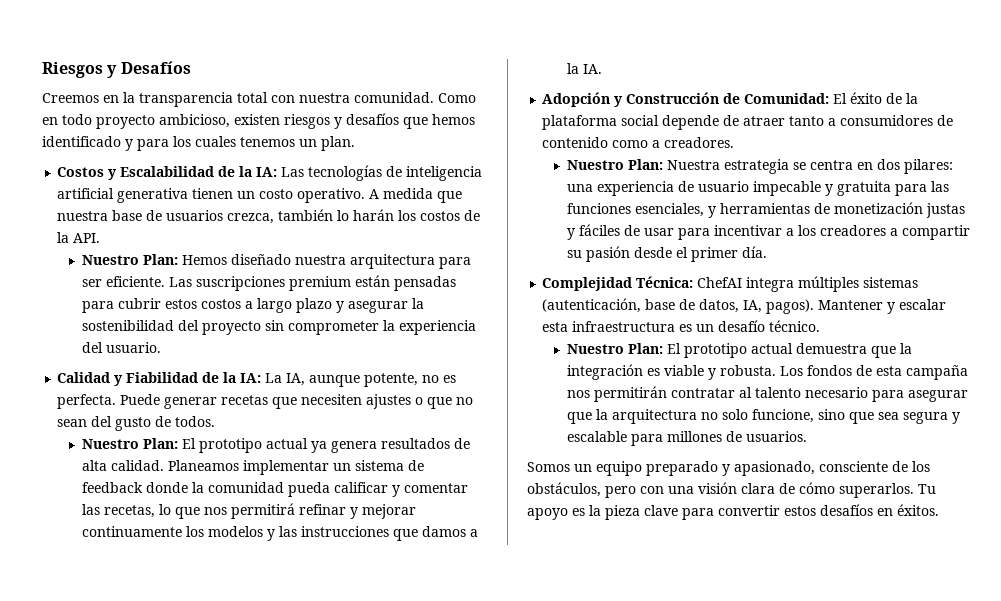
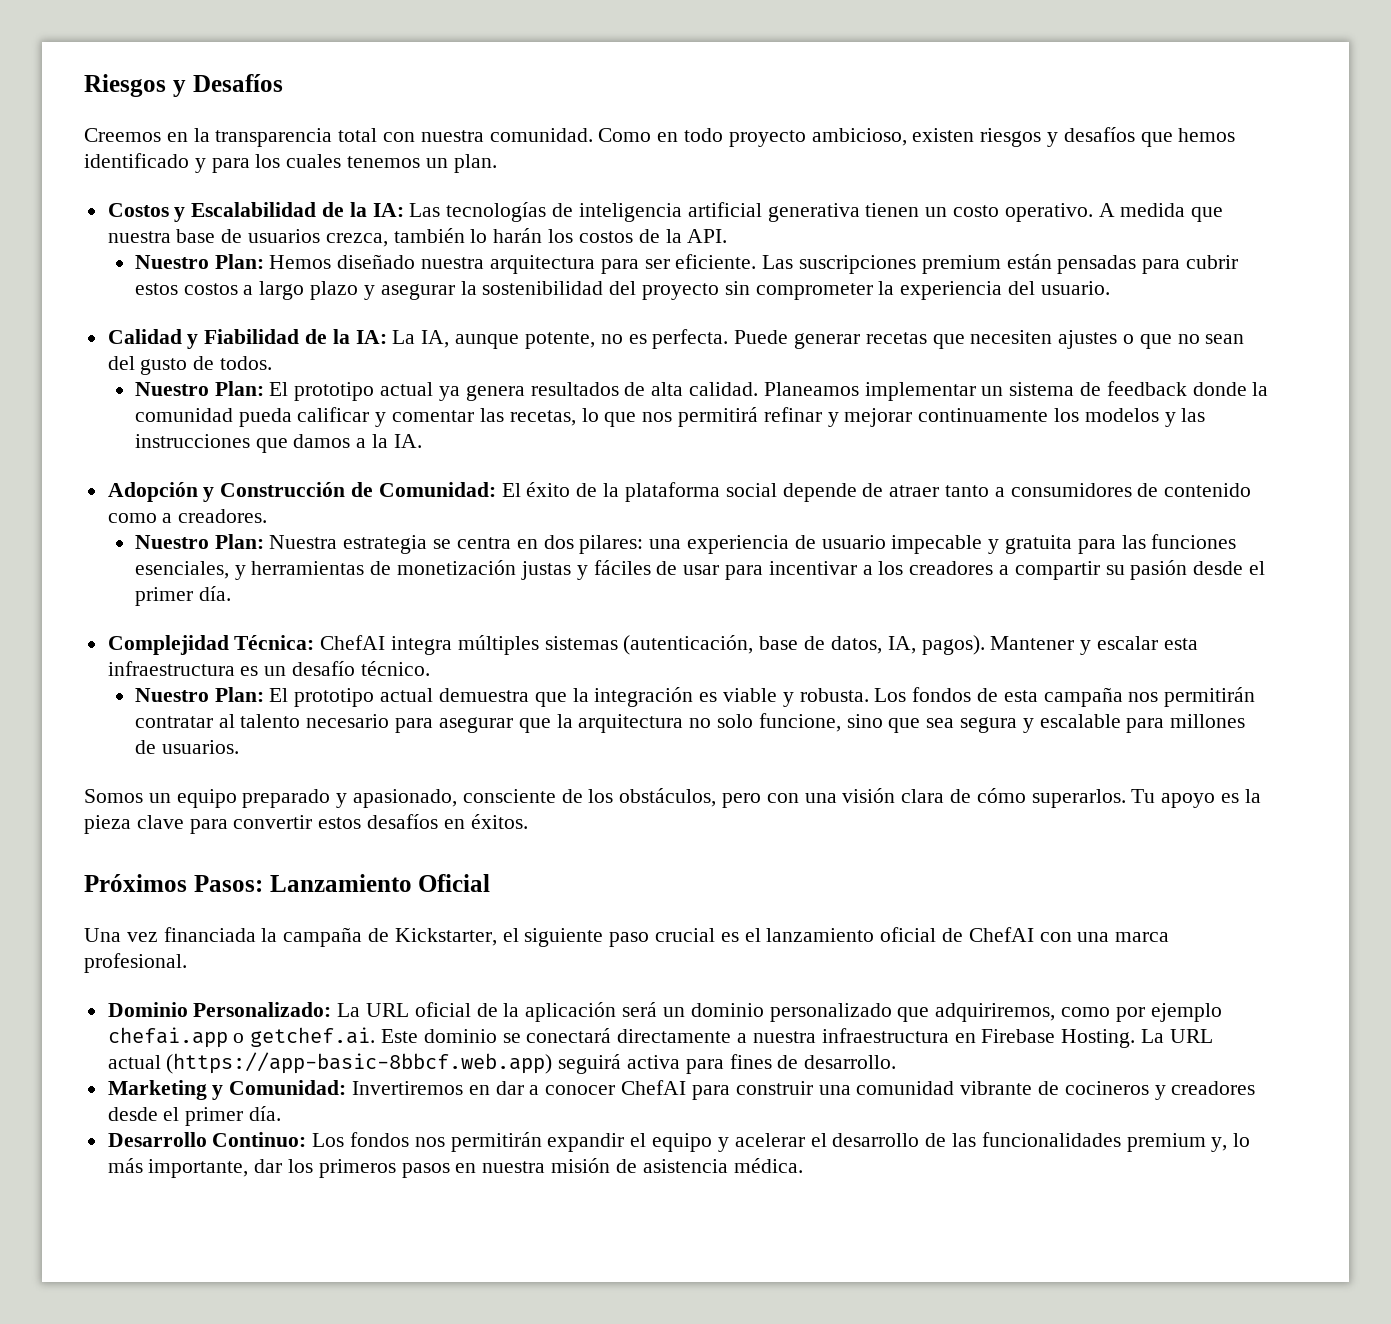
+ Próximos Pasos: Lanzamiento Oficial
+ Una vez financiada la campaña de Kickstarter, el siguiente paso crucial es el lanzamiento oficial de ChefAI con una marca profesional.
+ Dominio Personalizado: La URL oficial de la aplicación será un dominio personalizado que adquiriremos, como por ejemplo chefai.app o getchef.ai. Este dominio se conectará directamente a nuestra infraestructura en Firebase Hosting. La URL actual (https://app-basic-8bbcf.web.app) seguirá activa para fines de desarrollo.
+ Marketing y Comunidad: Invertiremos en dar a conocer ChefAI para construir una comunidad vibrante de cocineros y creadores desde el primer día.
+ Desarrollo Continuo: Los fondos nos permitirán expandir el equipo y acelerar el desarrollo de las funcionalidades premium y, lo más importante, dar los primeros pasos en nuestra misión de asistencia médica.

